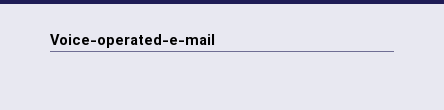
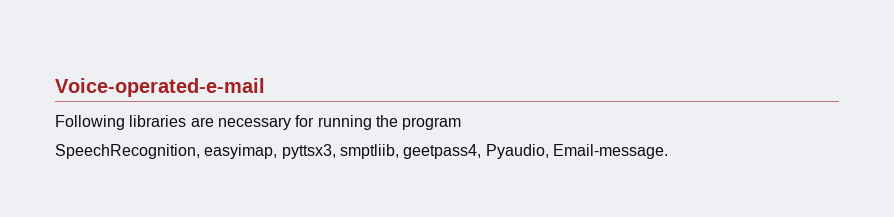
+ Following libraries are necessary for running the program
+ SpeechRecognition, easyimap, pyttsx3, smptliib, geetpass4, Pyaudio, Email-message.

